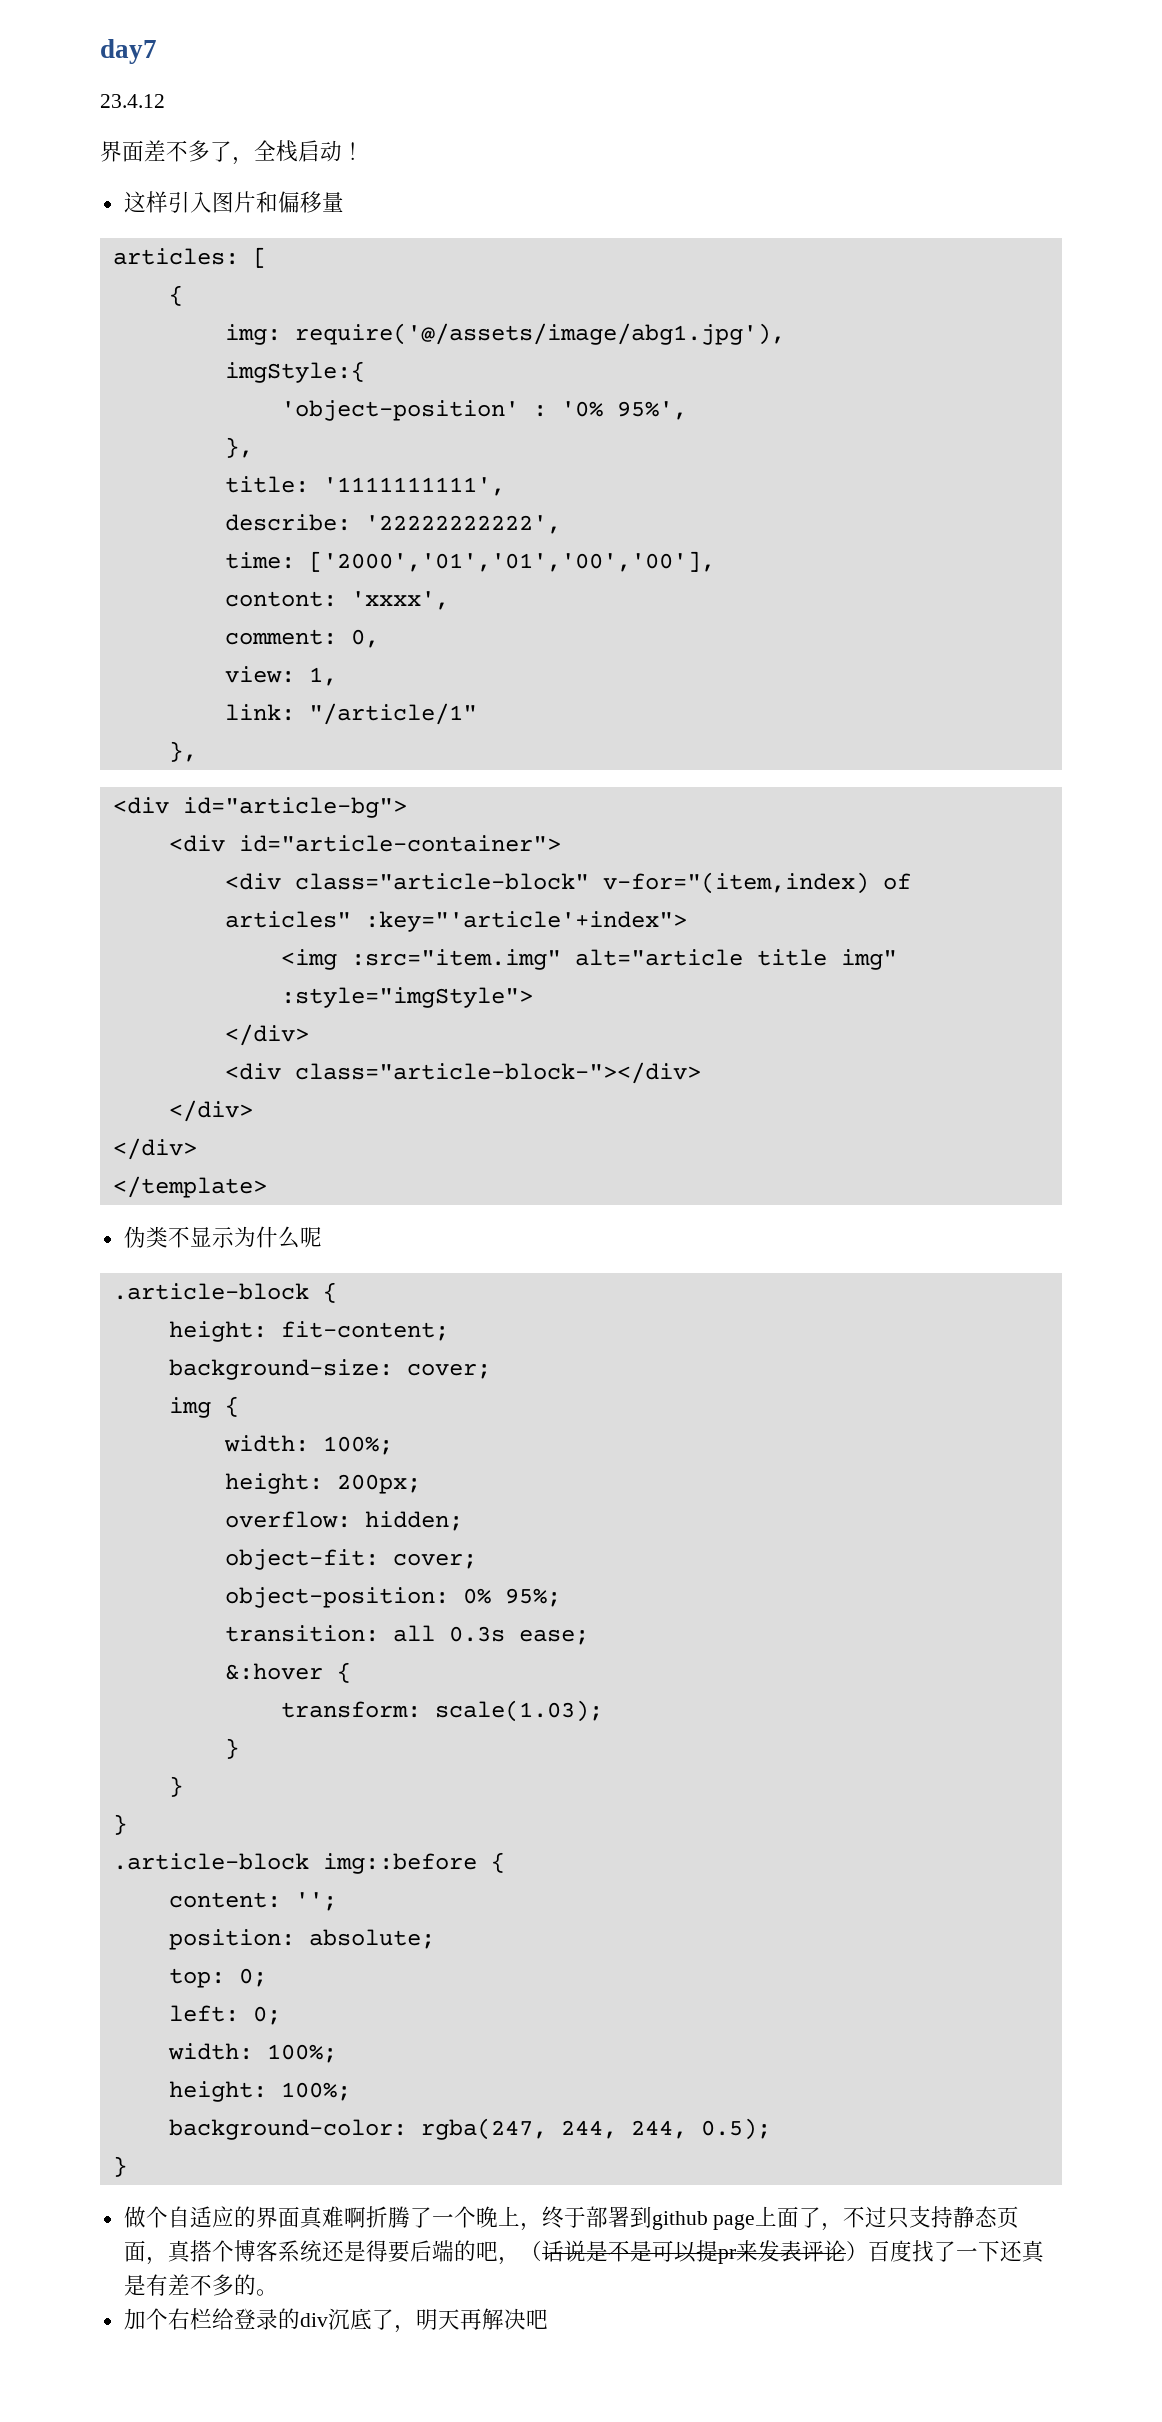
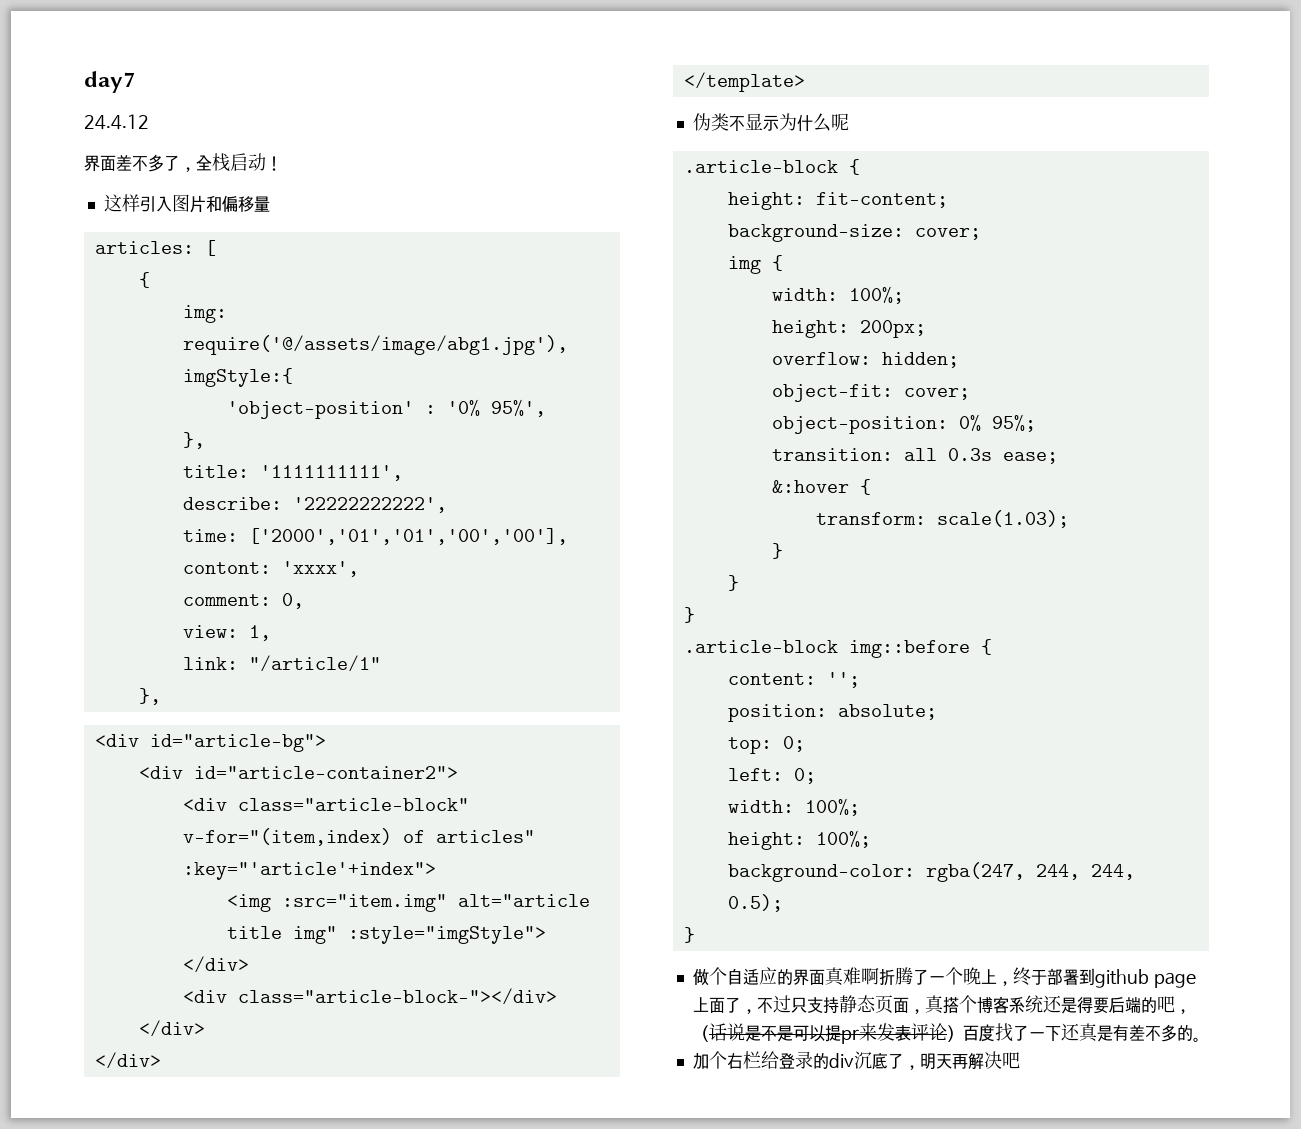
- 23.4.12
+ 24.4.12
- <div id="article-container">
+ <div id="article-container2">

